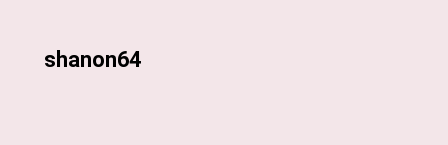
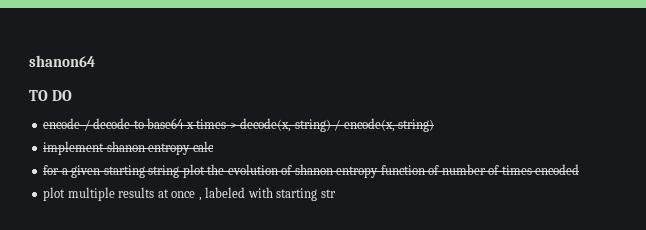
+ TO DO
+ encode / decode to base64 x times > decode(x, string) / encode(x, string)
+ implement shanon entropy calc
+ for a given starting string plot the evolution of shanon entropy function of number of times encoded
+ plot multiple results at once , labeled with starting str

